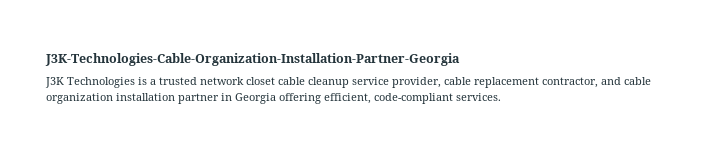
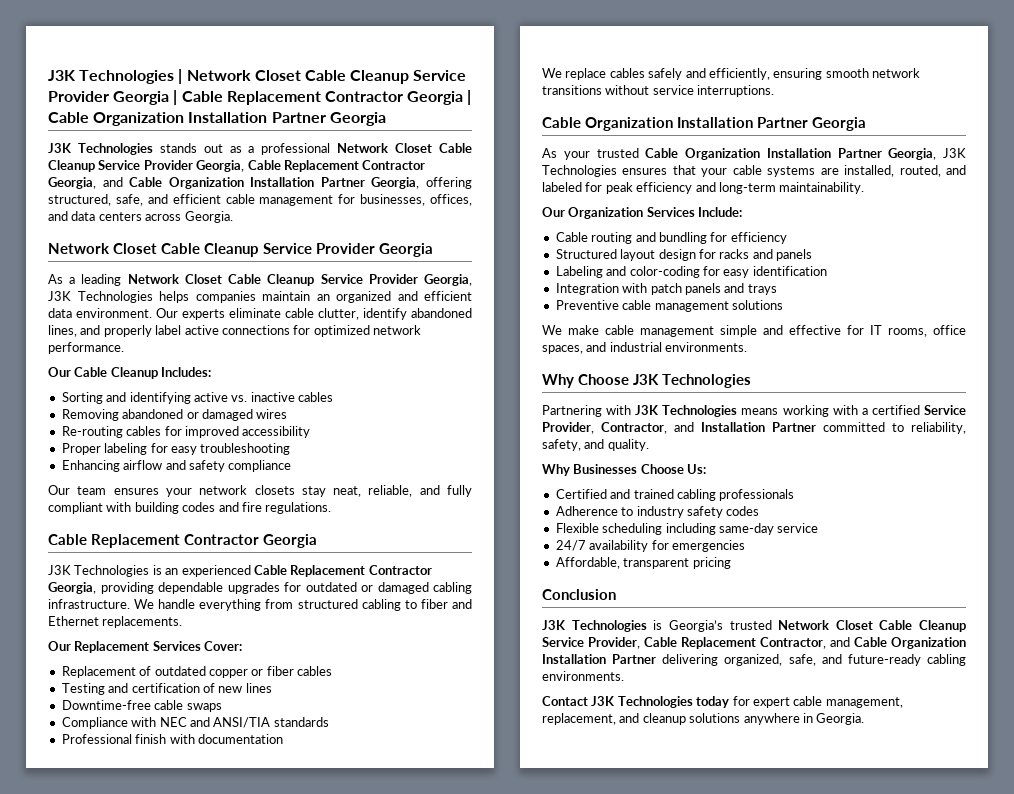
- J3K-Technologies-Cable-Organization-Installation-Partner-Georgia
- J3K Technologies is a trusted network closet cable cleanup service provider, cable replacement contractor, and cable organization installation partner in Georgia offering efficient, code-compliant services.
+ J3K Technologies | Network Closet Cable Cleanup Service Provider Georgia | Cable Replacement Contractor Georgia | Cable Organization Installation Partner Georgia
+ J3K Technologies stands out as a professional Network Closet Cable Cleanup Service Provider Georgia, Cable Replacement Contractor Georgia, and Cable Organization Installation Partner Georgia, offering structured, safe, and efficient cable management for businesses, offices, and data centers across Georgia.
+ Network Closet Cable Cleanup Service Provider Georgia
+ As a leading Network Closet Cable Cleanup Service Provider Georgia, J3K Technologies helps companies maintain an organized and efficient data environment. Our experts eliminate cable clutter, identify abandoned lines, and properly label active connections for optimized network performance.
+ Our Cable Cleanup Includes:
+ Sorting and identifying active vs. inactive cables
+ Removing abandoned or damaged wires
+ Re-routing cables for improved accessibility
+ Proper labeling for easy troubleshooting
+ Enhancing airflow and safety compliance
+ Our team ensures your network closets stay neat, reliable, and fully compliant with building codes and fire regulations.
+ Cable Replacement Contractor Georgia
+ J3K Technologies is an experienced Cable Replacement Contractor Georgia, providing dependable upgrades for outdated or damaged cabling infrastructure. We handle everything from structured cabling to fiber and Ethernet replacements.
+ Our Replacement Services Cover:
+ Replacement of outdated copper or fiber cables
+ Testing and certification of new lines
+ Downtime-free cable swaps
+ Compliance with NEC and ANSI/TIA standards
+ Professional finish with documentation
+ We replace cables safely and efficiently, ensuring smooth network transitions without service interruptions.
+ Cable Organization Installation Partner Georgia
+ As your trusted Cable Organization Installation Partner Georgia, J3K Technologies ensures that your cable systems are installed, routed, and labeled for peak efficiency and long-term maintainability.
+ Our Organization Services Include:
+ Cable routing and bundling for efficiency
+ Structured layout design for racks and panels
+ Labeling and color-coding for easy identification
+ Integration with patch panels and trays
+ Preventive cable management solutions
+ We make cable management simple and effective for IT rooms, office spaces, and industrial environments.
+ Why Choose J3K Technologies
+ Partnering with J3K Technologies means working with a certified Service Provider, Contractor, and Installation Partner committed to reliability, safety, and quality.
+ Why Businesses Choose Us:
+ Certified and trained cabling professionals
+ Adherence to industry safety codes
+ Flexible scheduling including same-day service
+ 24/7 availability for emergencies
+ Affordable, transparent pricing
+ Conclusion
+ J3K Technologies is Georgia’s trusted Network Closet Cable Cleanup Service Provider, Cable Replacement Contractor, and Cable Organization Installation Partner delivering organized, safe, and future-ready cabling environments.
+ Contact J3K Technologies today for expert cable management, replacement, and cleanup solutions anywhere in Georgia.

